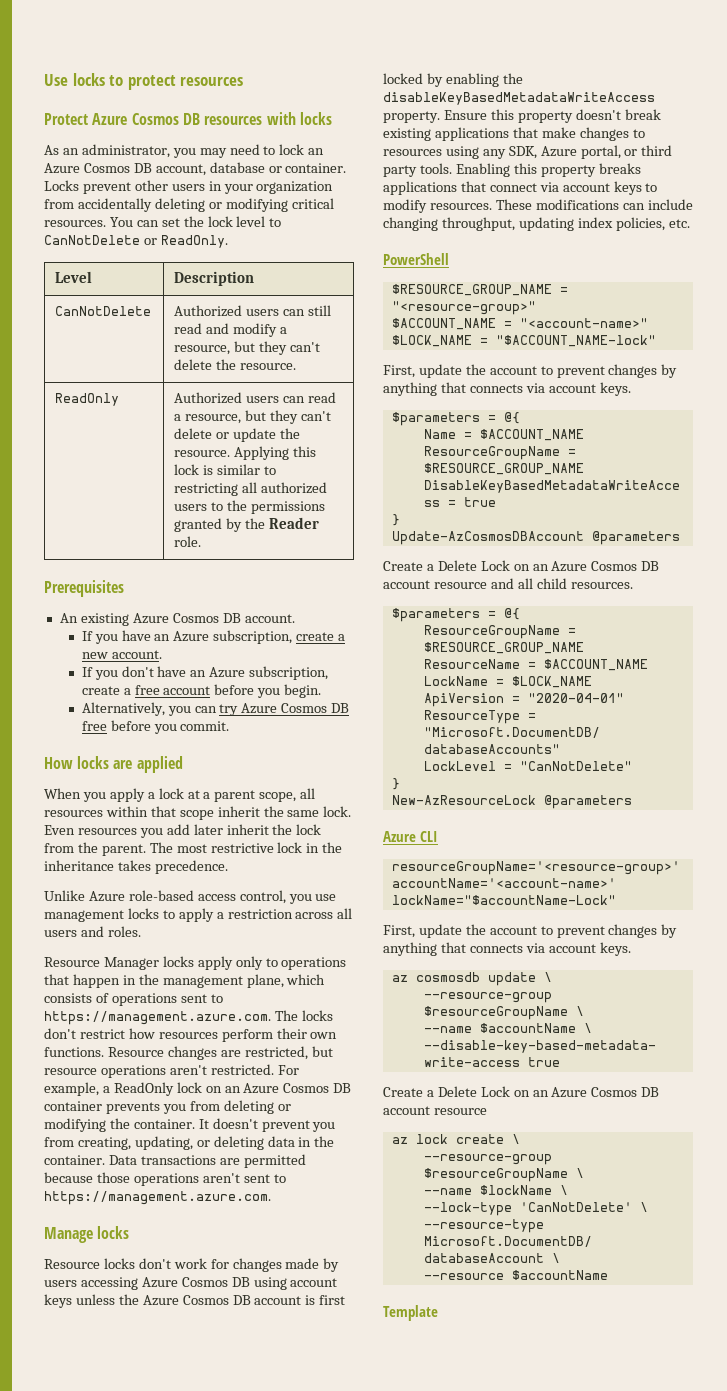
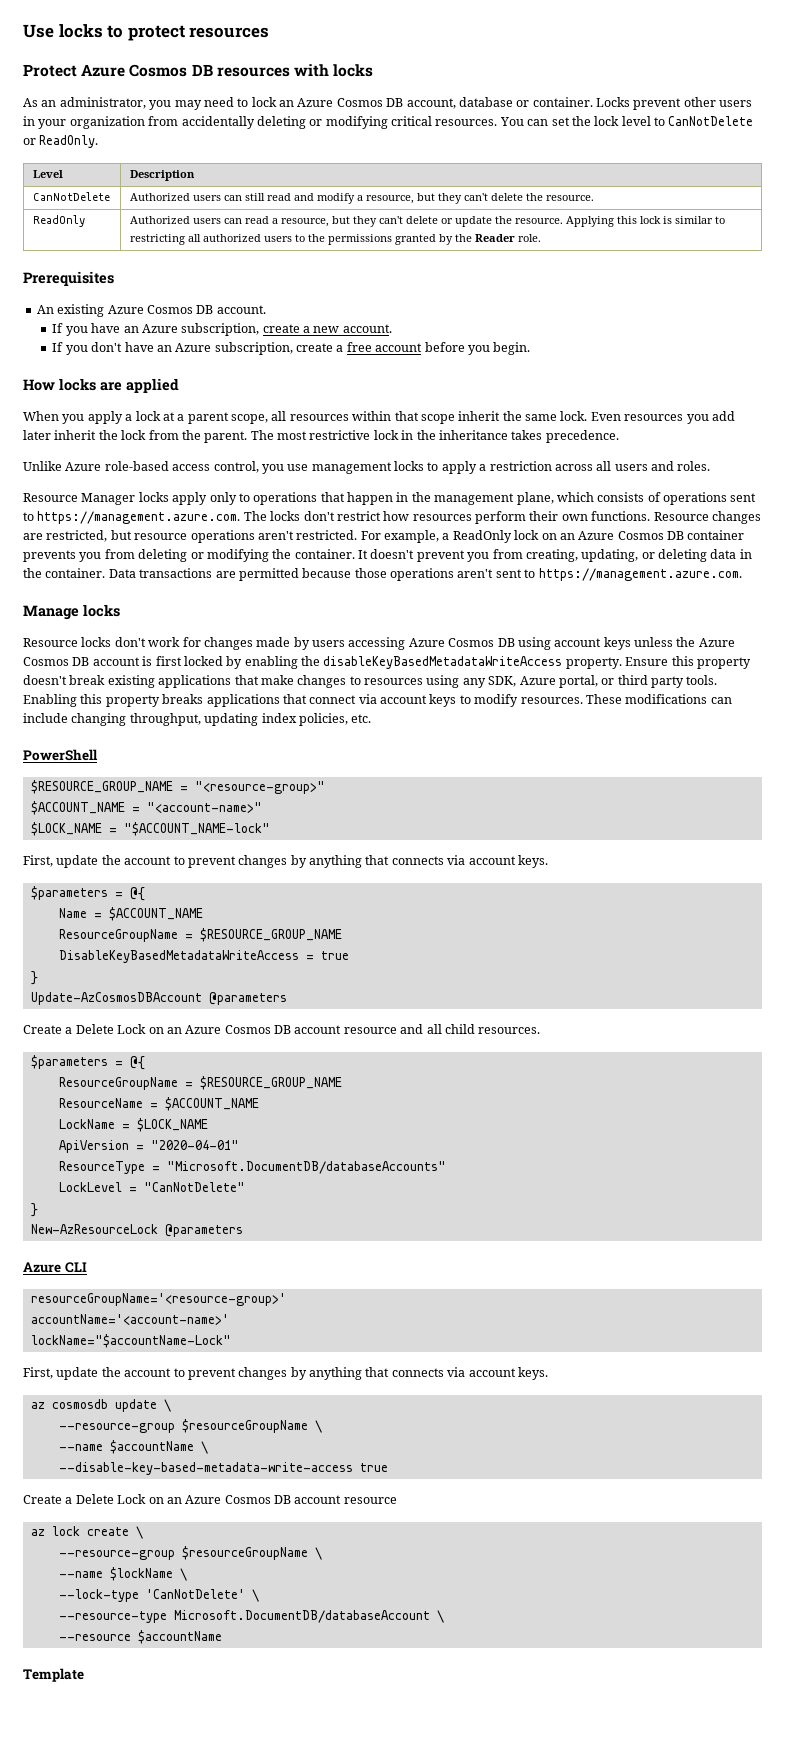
- Alternatively, you can try Azure Cosmos DB free before you commit.

